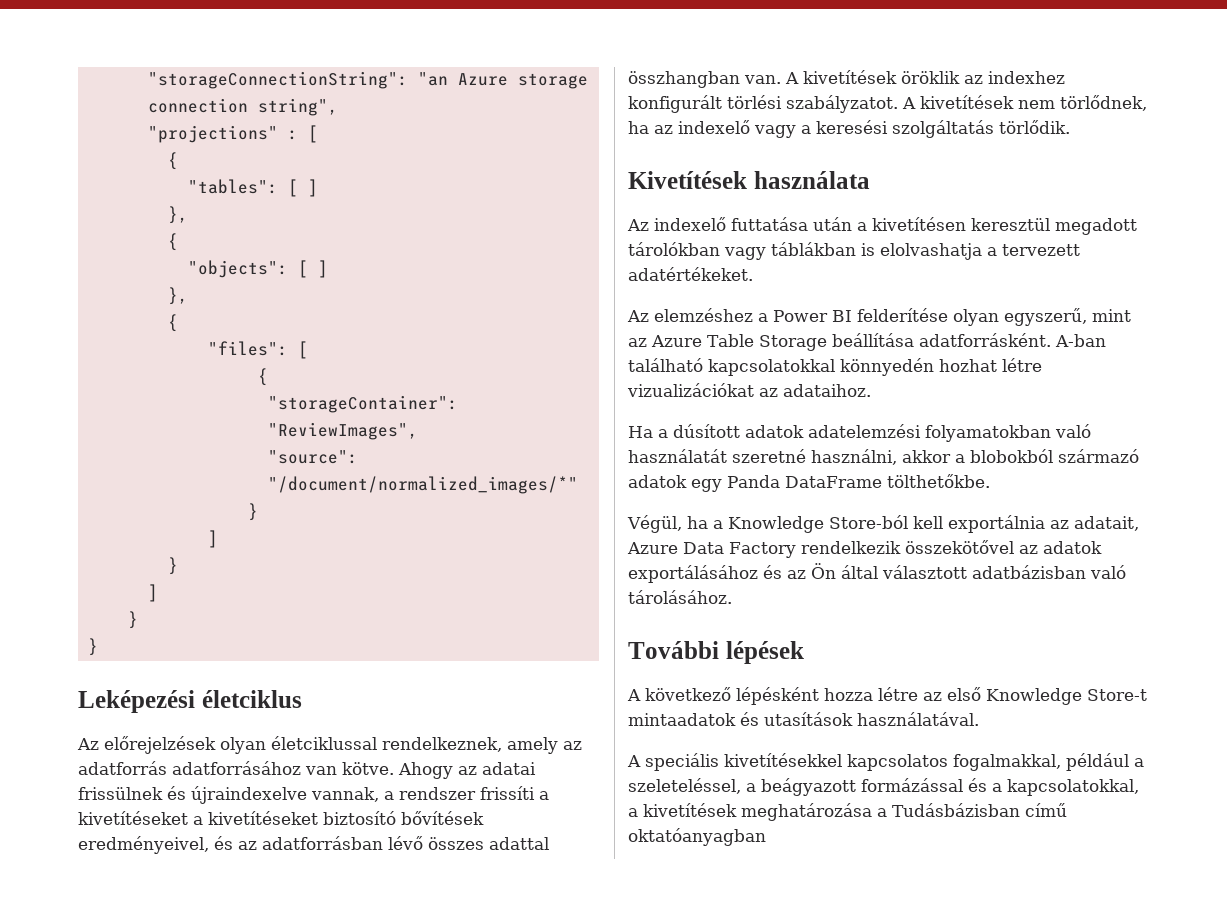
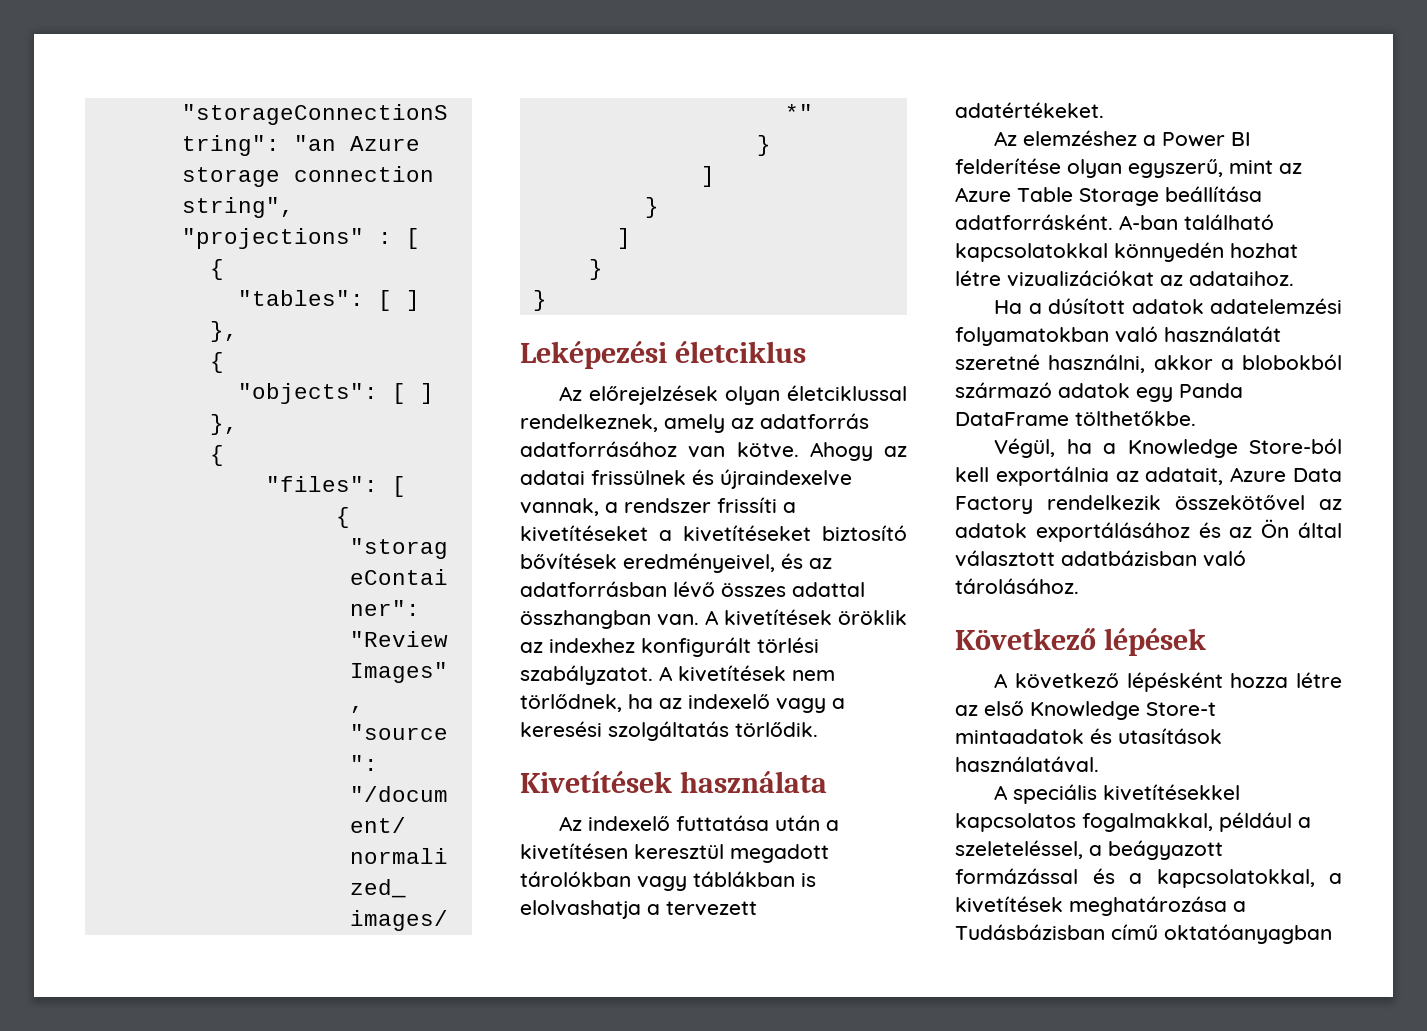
- További lépések
+ Következő lépések

